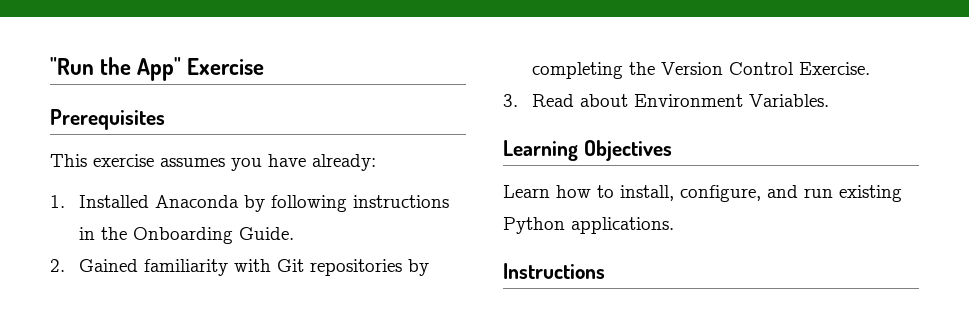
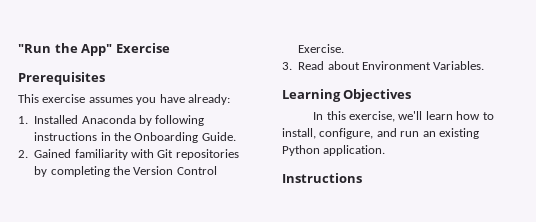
- Learn how to install, configure, and run existing Python applications.
+ In this exercise, we'll learn how to install, configure, and run an existing Python application.

